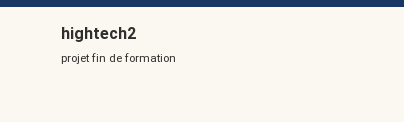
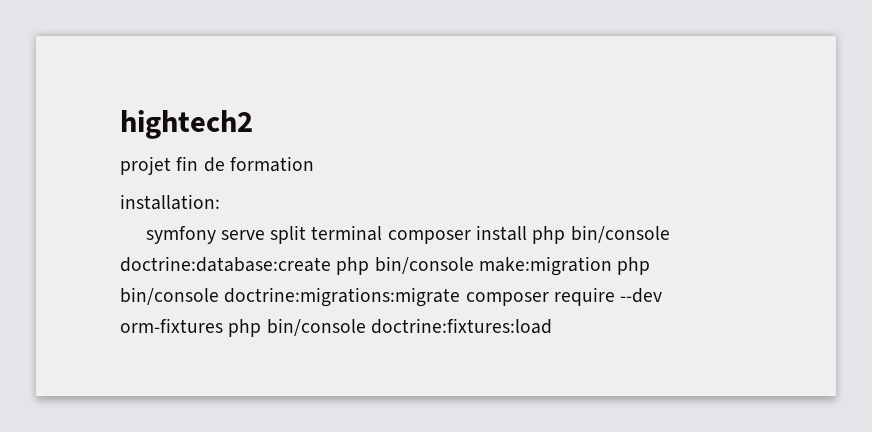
+ installation:
+ symfony serve split terminal composer install php bin/console doctrine:database:create php bin/console make:migration php bin/console doctrine:migrations:migrate composer require --dev orm-fixtures php bin/console doctrine:fixtures:load

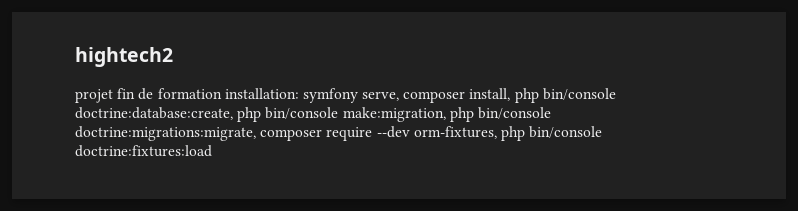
- projet fin de formation
- installation:
- symfony serve split terminal composer install php bin/console doctrine:database:create php bin/console make:migration php bin/console doctrine:migrations:migrate composer require --dev orm-fixtures php bin/console doctrine:fixtures:load
+ projet fin de formation installation: symfony serve, composer install, php bin/console doctrine:database:create, php bin/console make:migration, php bin/console doctrine:migrations:migrate, composer require --dev orm-fixtures, php bin/console doctrine:fixtures:load

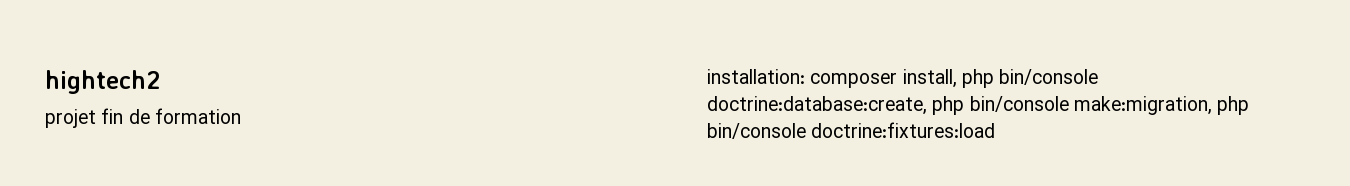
- projet fin de formation installation: symfony serve, composer install, php bin/console doctrine:database:create, php bin/console make:migration, php bin/console doctrine:migrations:migrate, composer require --dev orm-fixtures, php bin/console doctrine:fixtures:load
+ projet fin de formation
+ installation: composer install, php bin/console doctrine:database:create, php bin/console make:migration, php bin/console doctrine:fixtures:load

